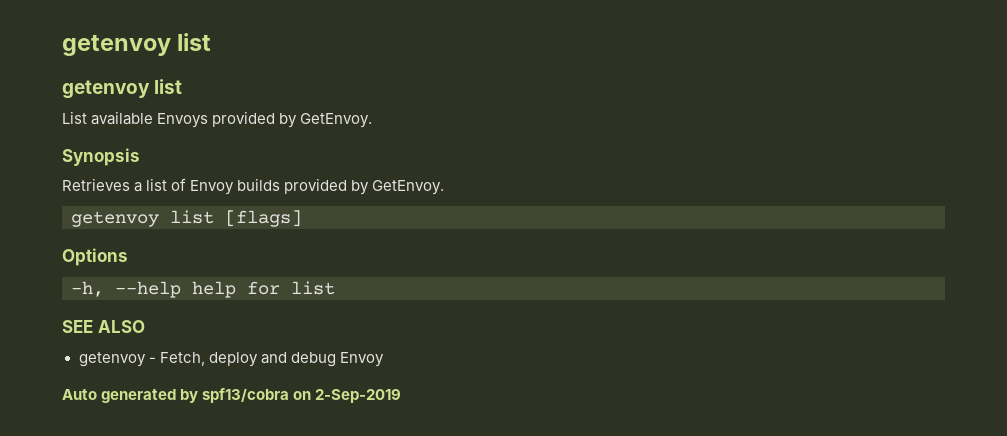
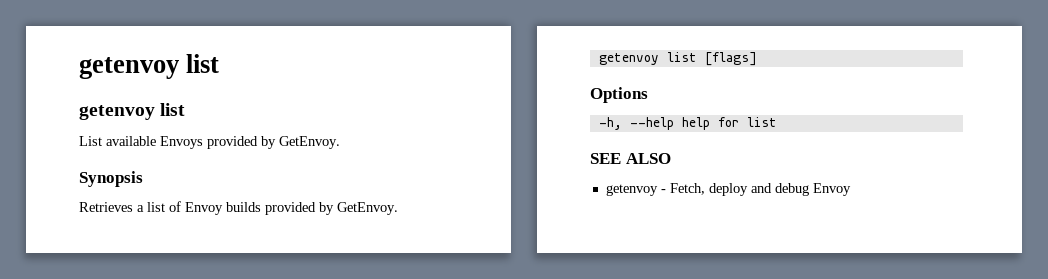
- Auto generated by spf13/cobra on 2-Sep-2019

